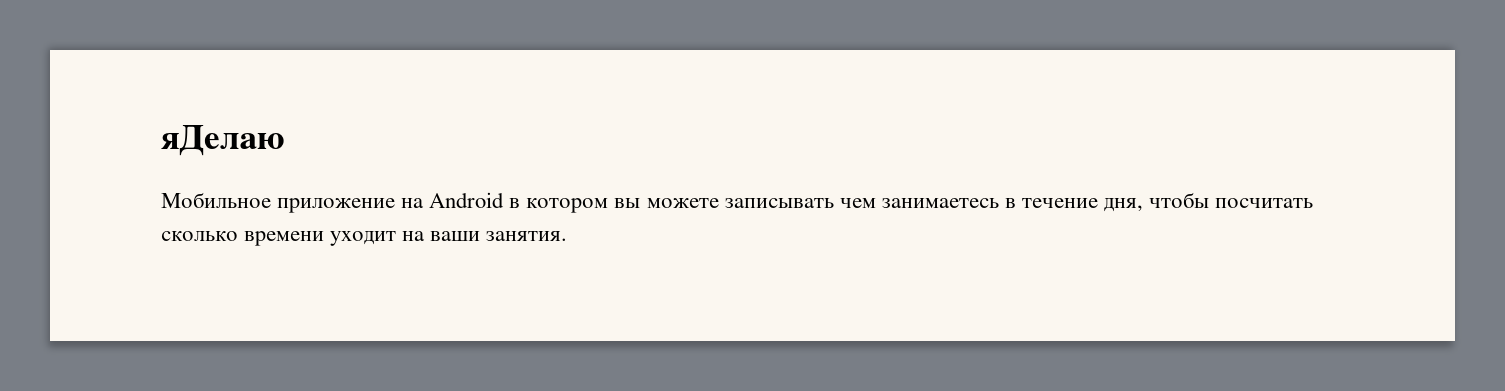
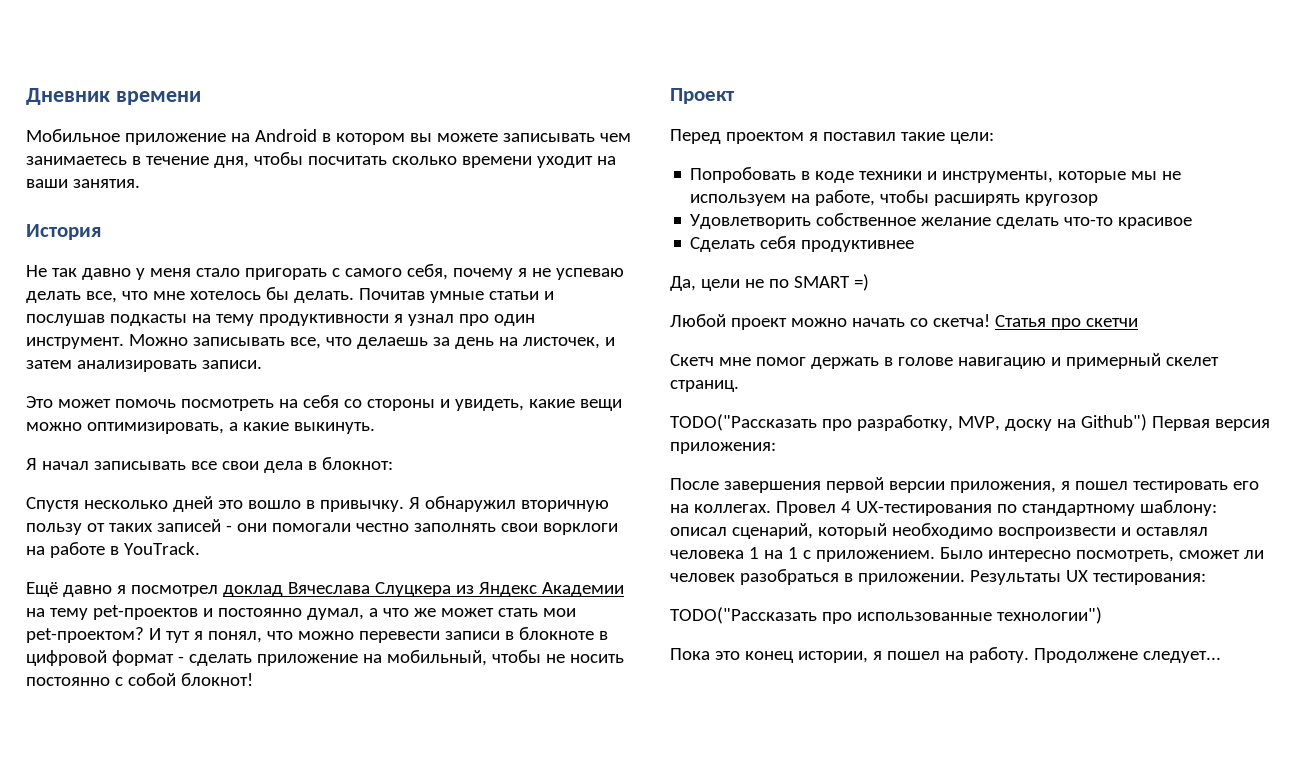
- яДелаю
+ Дневник времени
+ История
+ Не так давно у меня стало пригорать с самого себя, почему я не успеваю делать все, что мне хотелось бы делать. Почитав умные статьи и послушав подкасты на тему продуктивности я узнал про один инструмент. Можно записывать все, что делаешь за день на листочек, и затем анализировать записи.
+ Это может помочь посмотреть на себя со стороны и увидеть, какие вещи можно оптимизировать, а какие выкинуть.
+ Я начал записывать все свои дела в блокнот:
+ Спустя несколько дней это вошло в привычку. Я обнаружил вторичную пользу от таких записей - они помогали честно заполнять свои ворклоги на работе в YouTrack.
+ Ещё давно я посмотрел доклад Вячеслава Слуцкера из Яндекс Академии на тему pet-проектов и постоянно думал, а что же может стать мои pet-проектом? И тут я понял, что можно перевести записи в блокноте в цифровой формат - сделать приложение на мобильный, чтобы не носить постоянно с собой блокнот!
+ Проект
+ Перед проектом я поставил такие цели:
+ Попробовать в коде техники и инструменты, которые мы не используем на работе, чтобы расширять кругозор
+ Удовлетворить собственное желание сделать что-то красивое
+ Сделать себя продуктивнее
+ Да, цели не по SMART =)
+ Любой проект можно начать со скетча! Статья про скетчи
+ Скетч мне помог держать в голове навигацию и примерный скелет страниц.
+ TODO("Рассказать про разработку, MVP, доску на Github") Первая версия приложения:
+ После завершения первой версии приложения, я пошел тестировать его на коллегах. Провел 4 UX-тестирования по стандартному шаблону: описал сценарий, который необходимо воспроизвести и оставлял человека 1 на 1 с приложением. Было интересно посмотреть, сможет ли человек разобраться в приложении. Результаты UX тестирования:
+ TODO("Рассказать про использованные технологии")
+ Пока это конец истории, я пошел на работу. Продолжене следует...

